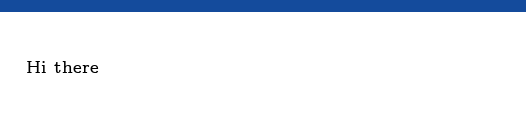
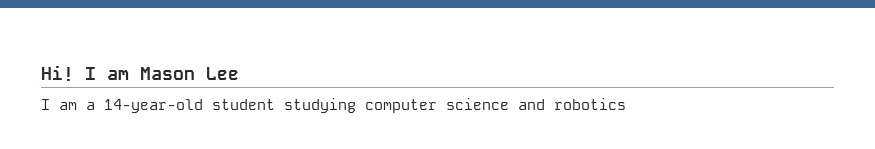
- Hi there
+ Hi! I am Mason Lee
+ I am a 14-year-old student studying computer science and robotics

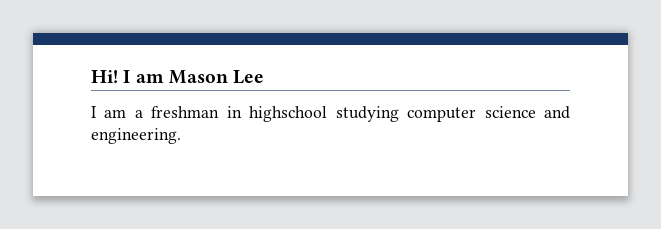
- I am a 14-year-old student studying computer science and robotics
+ I am a freshman in highschool studying computer science and engineering.

